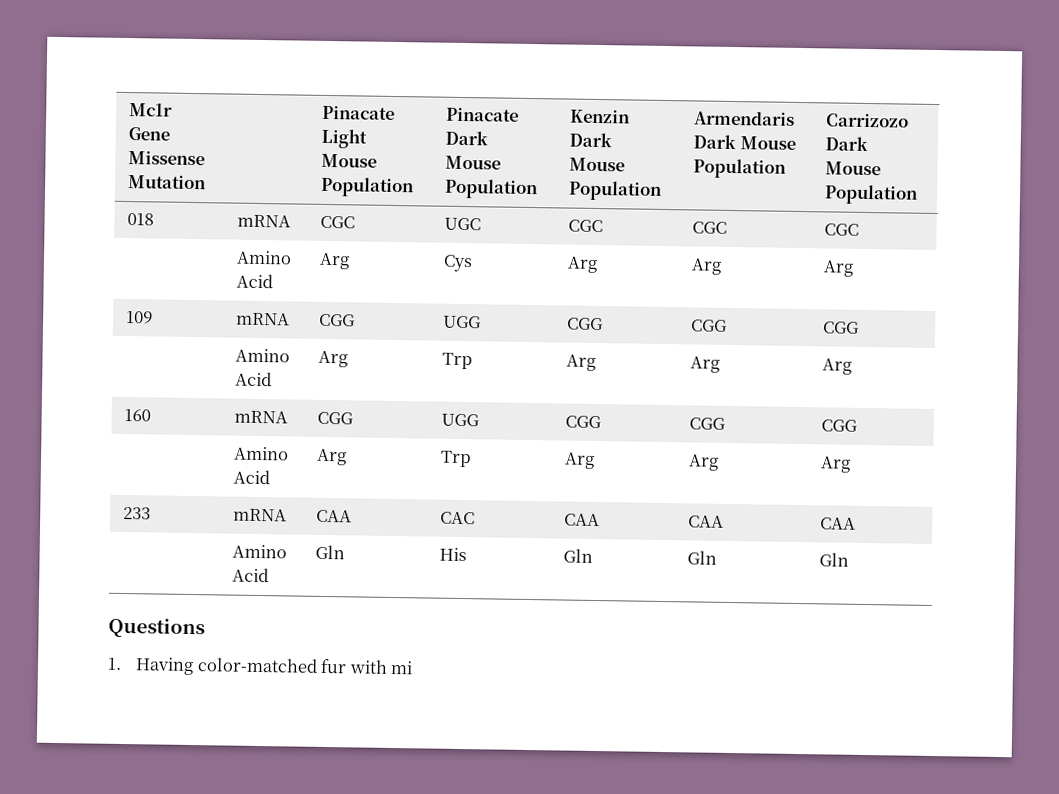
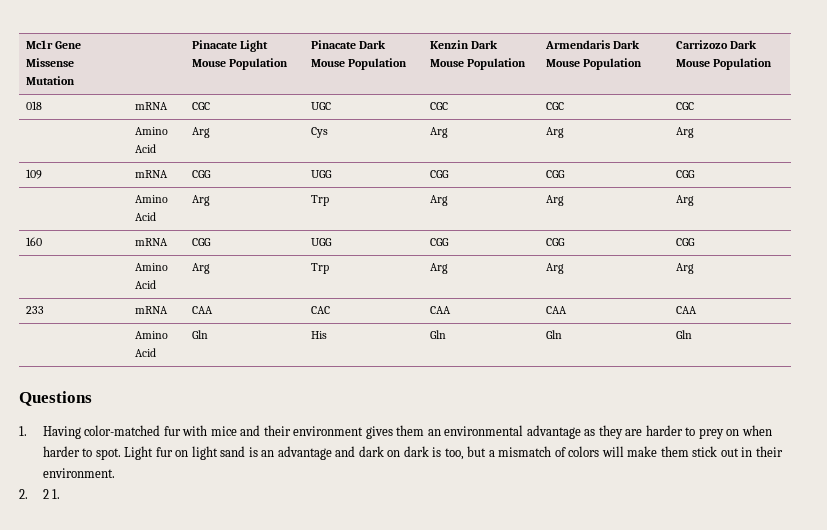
- 1. Having color-matched fur with mi
+ 1. Having color-matched fur with mice and their environment gives them an environmental advantage as they are harder to prey on when harder to spot. Light fur on light sand is an advantage and dark on dark is too, but a mismatch of colors will make them stick out in their environment.
+ 2. 2 1.

